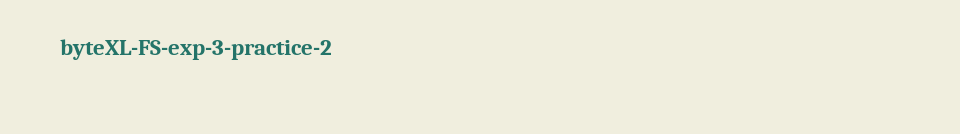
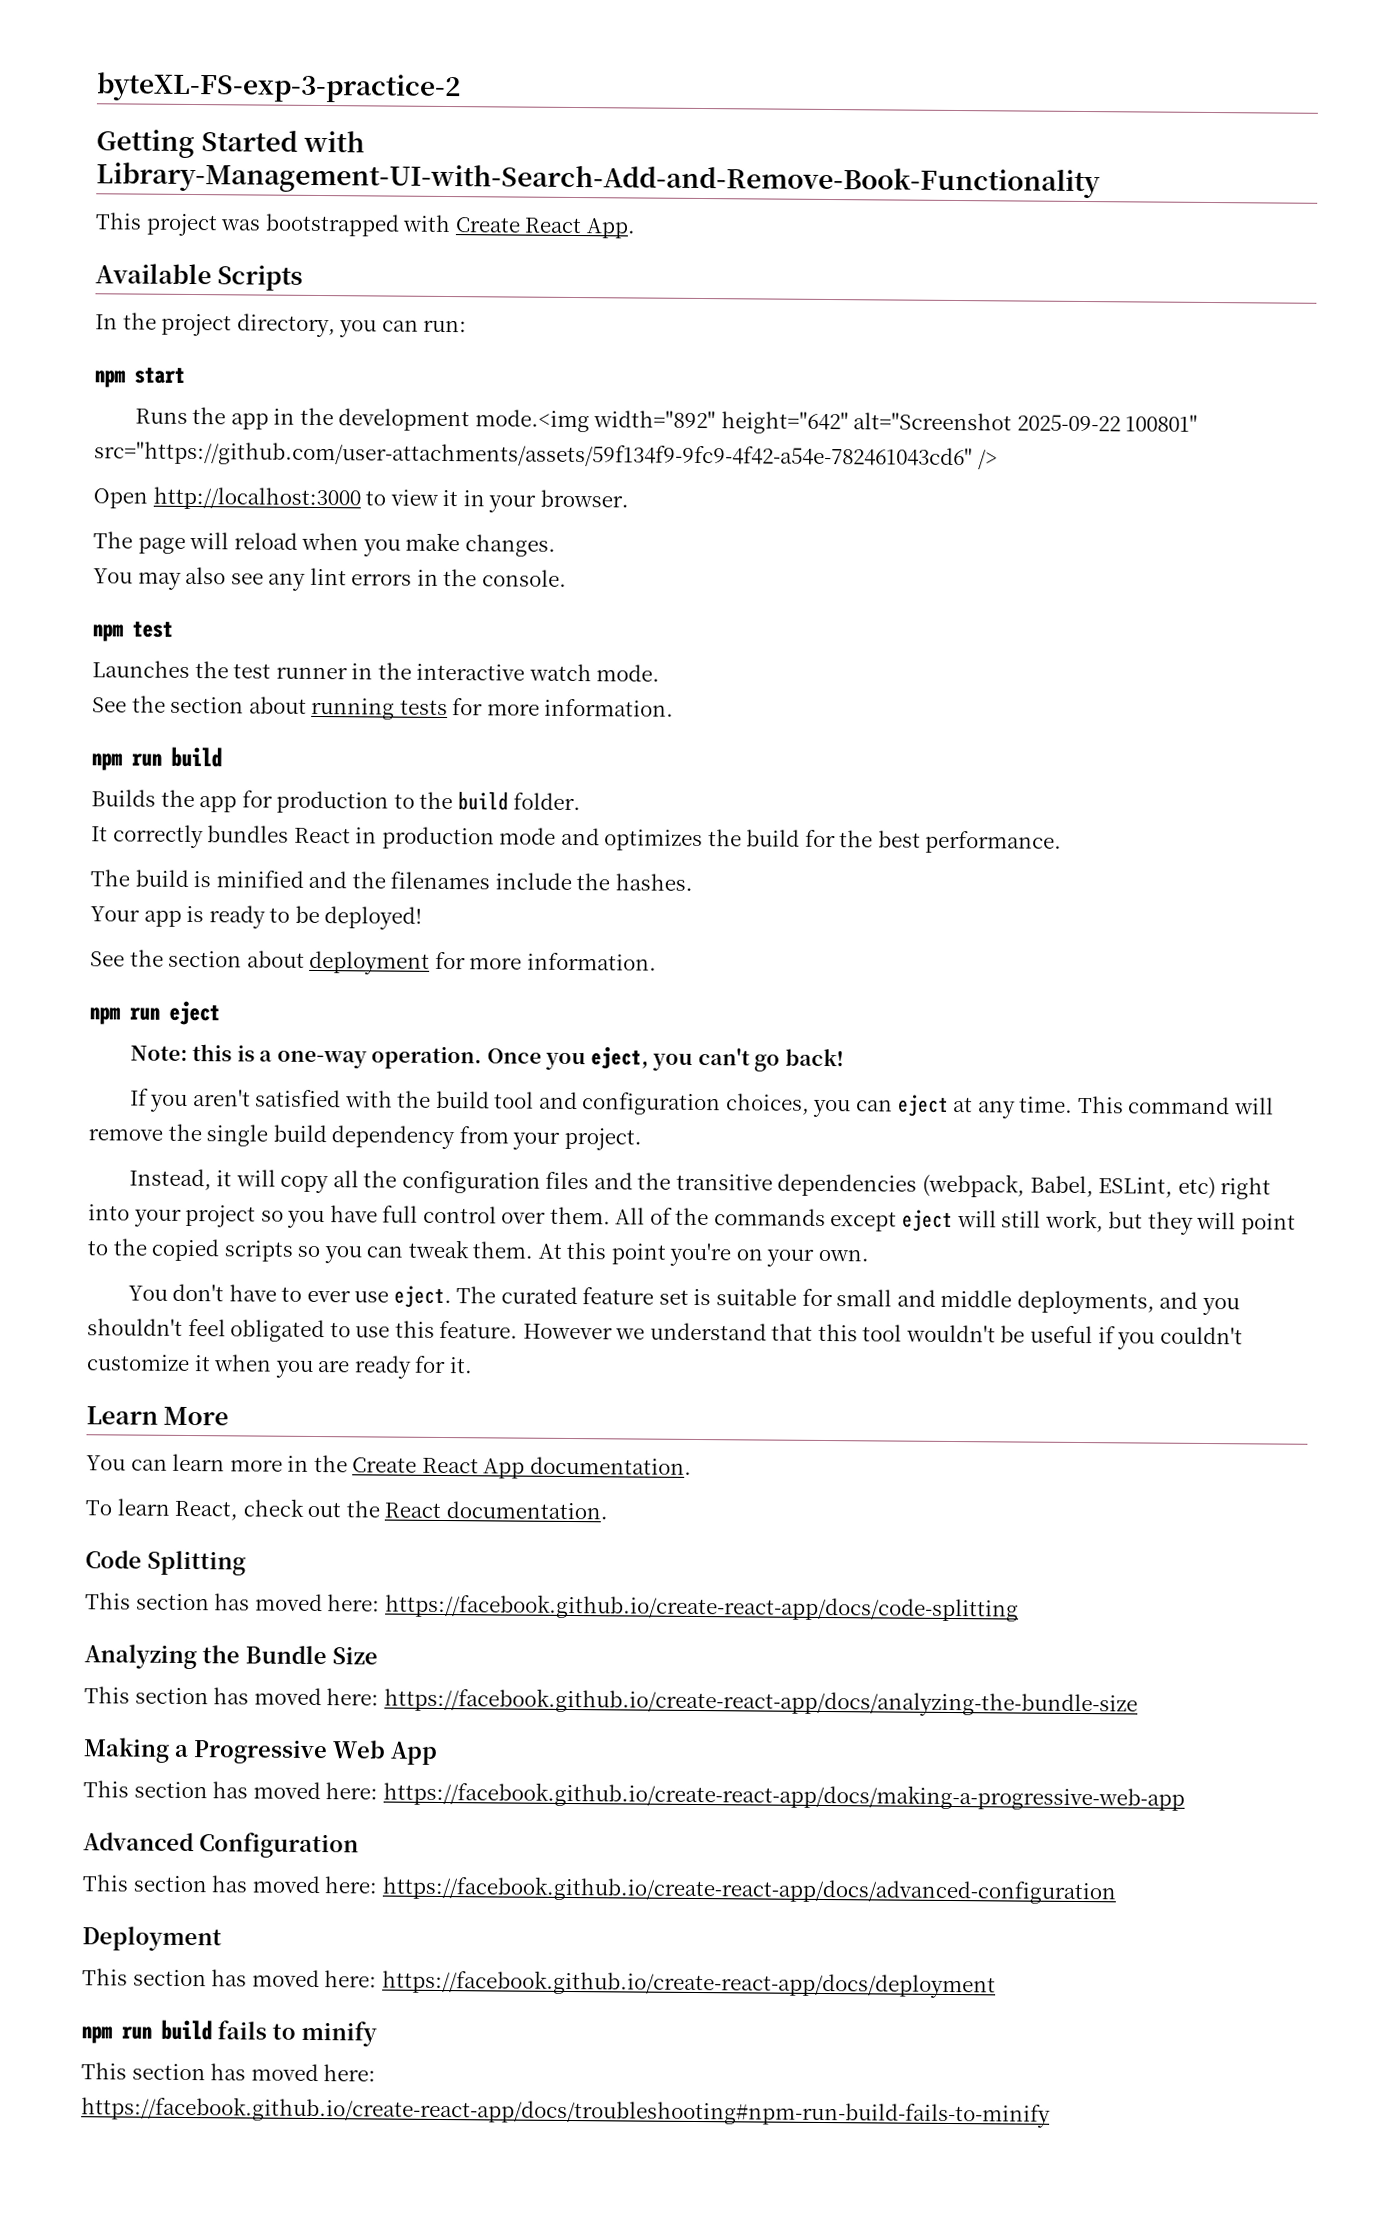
+ Getting Started with Library-Management-UI-with-Search-Add-and-Remove-Book-Functionality
+ This project was bootstrapped with Create React App.
+ Available Scripts
+ In the project directory, you can run:
+ npm start
+ Runs the app in the development mode.<img width="892" height="642" alt="Screenshot 2025-09-22 100801" src="https://github.com/user-attachments/assets/59f134f9-9fc9-4f42-a54e-782461043cd6" />
+ Open http://localhost:3000 to view it in your browser.
+ The page will reload when you make changes.
+ You may also see any lint errors in the console.
+ npm test
+ Launches the test runner in the interactive watch mode.
+ See the section about running tests for more information.
+ npm run build
+ Builds the app for production to the build folder.
+ It correctly bundles React in production mode and optimizes the build for the best performance.
+ The build is minified and the filenames include the hashes.
+ Your app is ready to be deployed!
+ See the section about deployment for more information.
+ npm run eject
+ Note: this is a one-way operation. Once you eject, you can't go back!
+ If you aren't satisfied with the build tool and configuration choices, you can eject at any time. This command will remove the single build dependency from your project.
+ Instead, it will copy all the configuration files and the transitive dependencies (webpack, Babel, ESLint, etc) right into your project so you have full control over them. All of the commands except eject will still work, but they will point to the copied scripts so you can tweak them. At this point you're on your own.
+ You don't have to ever use eject. The curated feature set is suitable for small and middle deployments, and you shouldn't feel obligated to use this feature. However we understand that this tool wouldn't be useful if you couldn't customize it when you are ready for it.
+ Learn More
+ You can learn more in the Create React App documentation.
+ To learn React, check out the React documentation.
+ Code Splitting
+ This section has moved here: https://facebook.github.io/create-react-app/docs/code-splitting
+ Analyzing the Bundle Size
+ This section has moved here: https://facebook.github.io/create-react-app/docs/analyzing-the-bundle-size
+ Making a Progressive Web App
+ This section has moved here: https://facebook.github.io/create-react-app/docs/making-a-progressive-web-app
+ Advanced Configuration
+ This section has moved here: https://facebook.github.io/create-react-app/docs/advanced-configuration
+ Deployment
+ This section has moved here: https://facebook.github.io/create-react-app/docs/deployment
+ npm run build fails to minify
+ This section has moved here: https://facebook.github.io/create-react-app/docs/troubleshooting#npm-run-build-fails-to-minify

